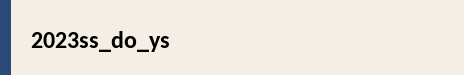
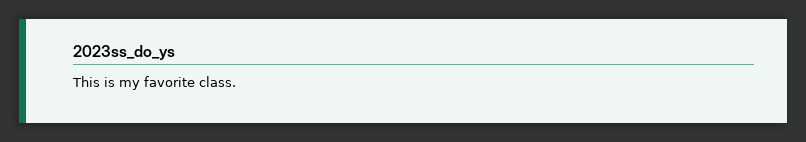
+ This is my favorite class.

